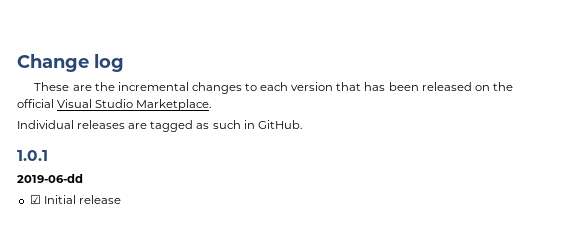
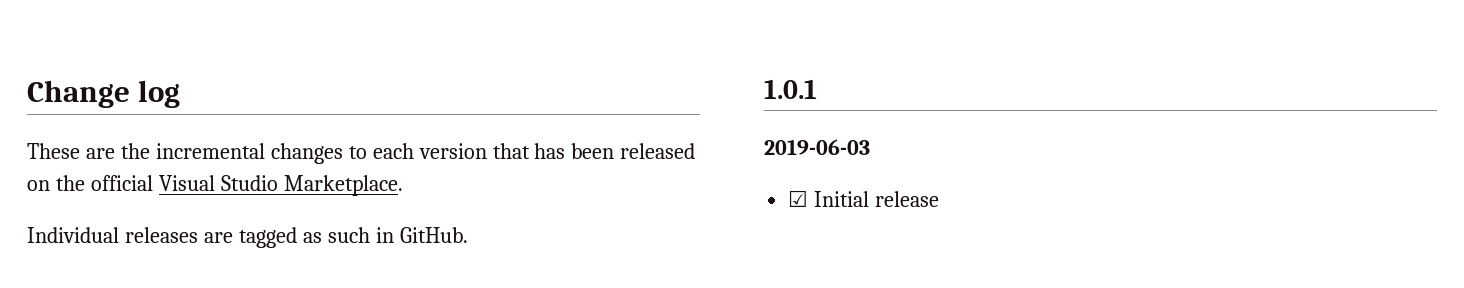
- 2019-06-dd
+ 2019-06-03

